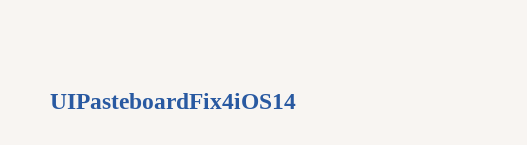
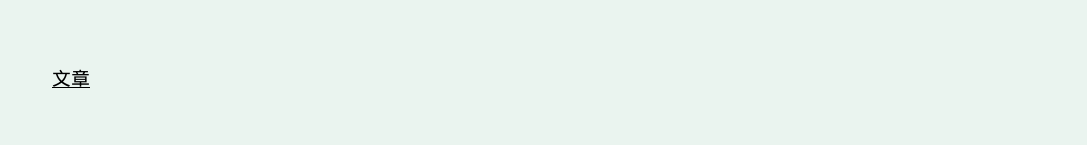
- UIPasteboardFix4iOS14
+ 文章

